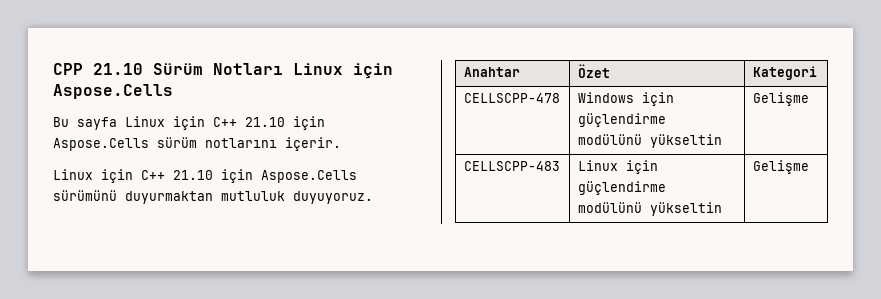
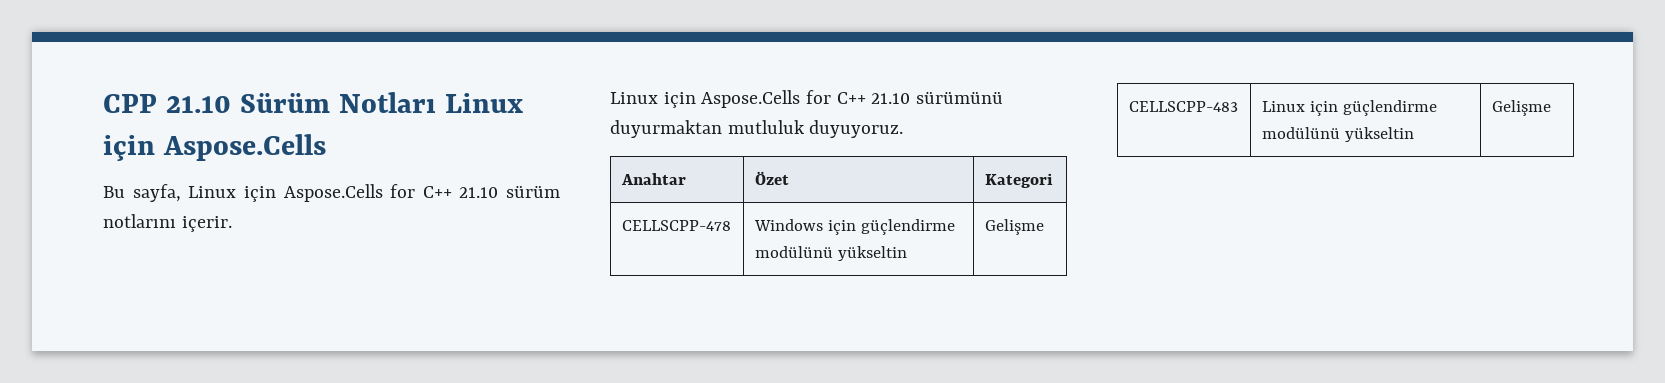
- Bu sayfa Linux için C++ 21.10 için Aspose.Cells sürüm notlarını içerir.
+ Bu sayfa, Linux için Aspose.Cells for C++ 21.10 sürüm notlarını içerir.
- Linux için C++ 21.10 için Aspose.Cells sürümünü duyurmaktan mutluluk duyuyoruz.
+ Linux için Aspose.Cells for C++ 21.10 sürümünü duyurmaktan mutluluk duyuyoruz.

